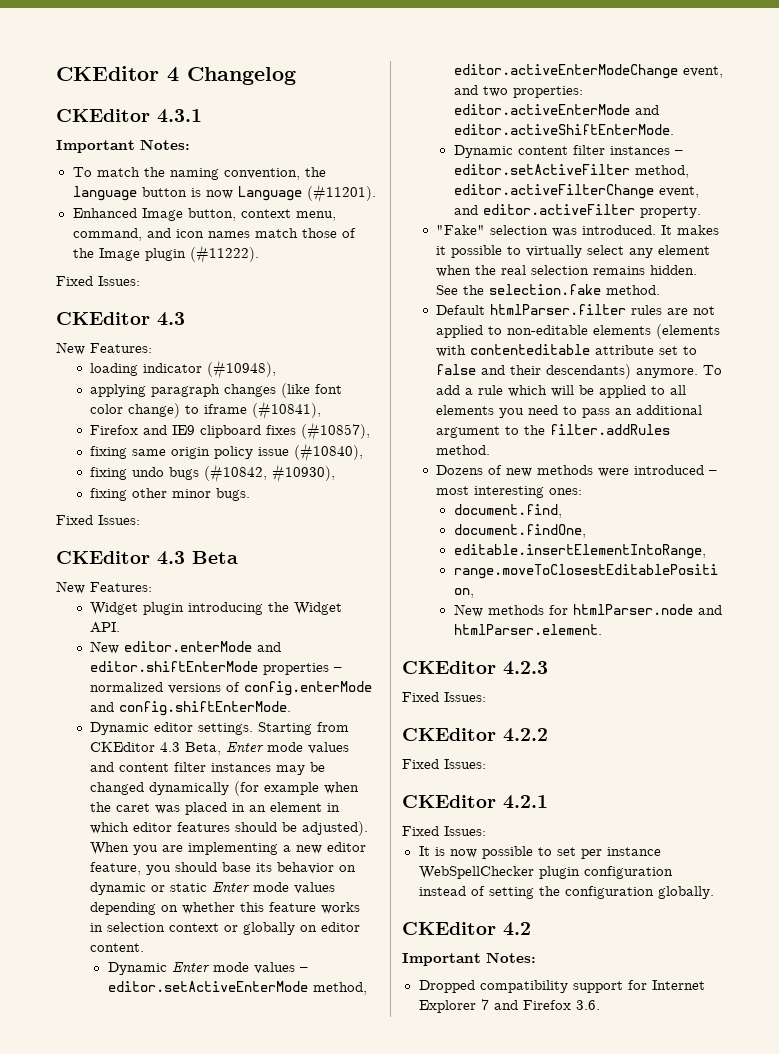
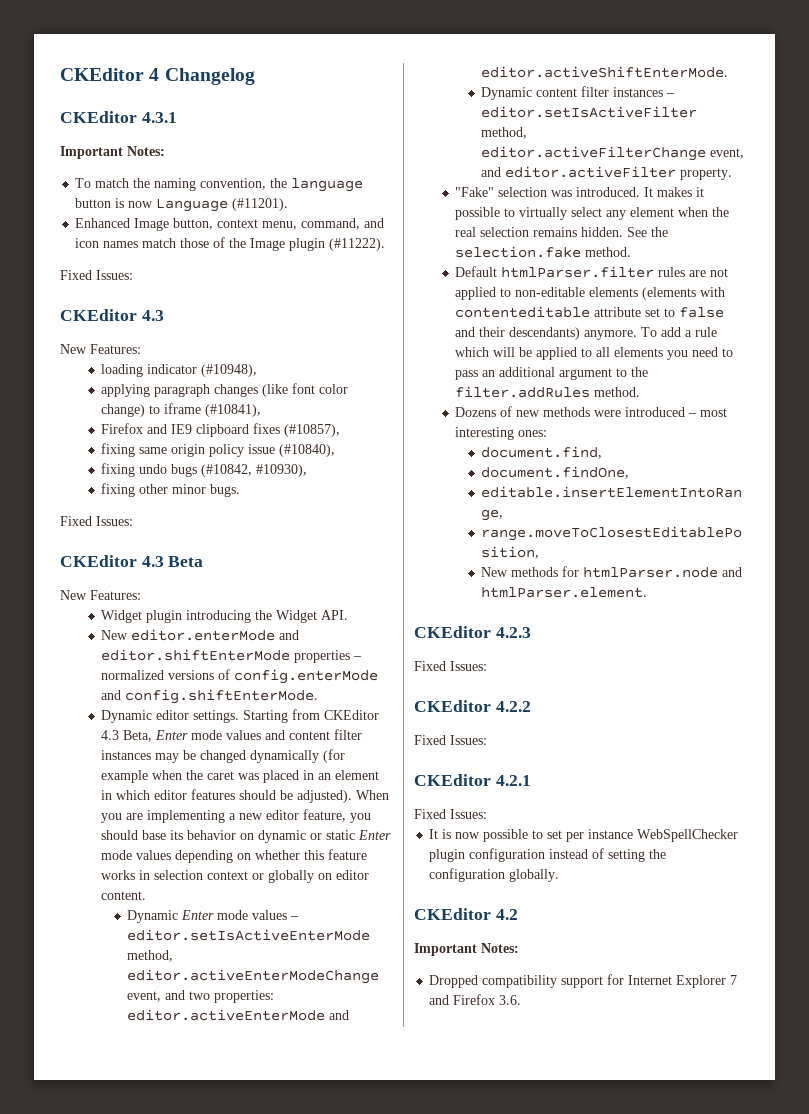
- Dynamic Enter mode values – editor.setActiveEnterMode method, editor.activeEnterModeChange event, and two properties: editor.activeEnterMode and editor.activeShiftEnterMode.
+ Dynamic Enter mode values – editor.setIsActiveEnterMode method, editor.activeEnterModeChange event, and two properties: editor.activeEnterMode and editor.activeShiftEnterMode.
- Dynamic content filter instances – editor.setActiveFilter method, editor.activeFilterChange event, and editor.activeFilter property.
+ Dynamic content filter instances – editor.setIsActiveFilter method, editor.activeFilterChange event, and editor.activeFilter property.

